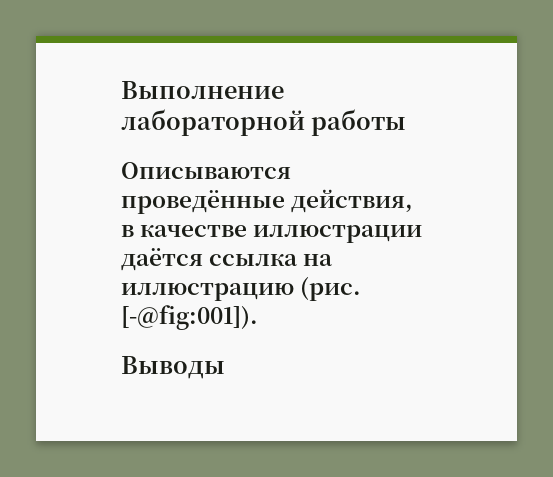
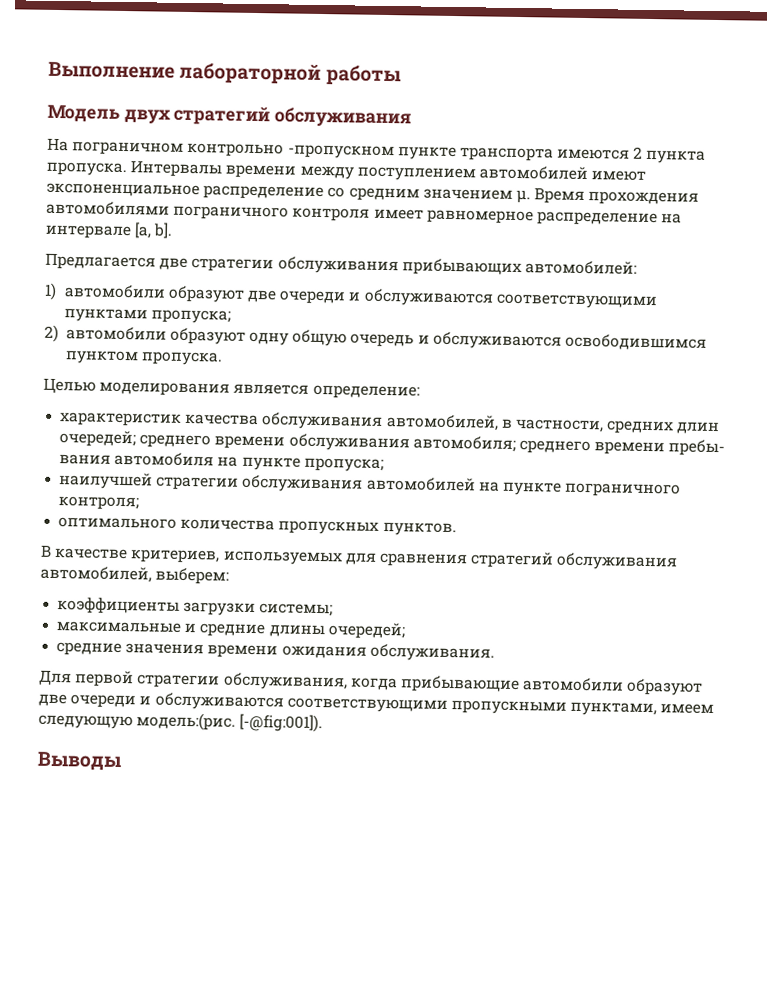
- Описываются проведённые действия, в качестве иллюстрации даётся ссылка на иллюстрацию (рис.
+ Модель двух стратегий обслуживания
+ На пограничном контрольно -пропускном пункте транспорта имеются 2 пункта пропуска. Интервалы времени между поступлением автомобилей имеют экспоненциальное распределение со средним значением μ. Время прохождения автомобилями пограничного контроля имеет равномерное распределение на интервале [a, b].
+ Предлагается две стратегии обслуживания прибывающих автомобилей:
+ 1) автомобили образуют две очереди и обслуживаются соответствующими пунктами пропуска;
+ 2) автомобили образуют одну общую очередь и обслуживаются освободившимся пунктом пропуска.
+ Целью моделирования является определение:
+ характеристик качества обслуживания автомобилей, в частности, средних длин очередей; среднего времени обслуживания автомобиля; среднего времени пребы- вания автомобиля на пункте пропуска;
+ наилучшей стратегии обслуживания автомобилей на пункте пограничного контроля;
+ оптимального количества пропускных пунктов.
+ В качестве критериев, используемых для сравнения стратегий обслуживания автомобилей, выберем:
+ коэффициенты загрузки системы;
+ максимальные и средние длины очередей;
+ средние значения времени ожидания обслуживания.
+ Для первой стратегии обслуживания, когда прибывающие автомобили образуют две очереди и обслуживаются соответствующими пропускными пунктами, имеем следующую модель:(рис.

